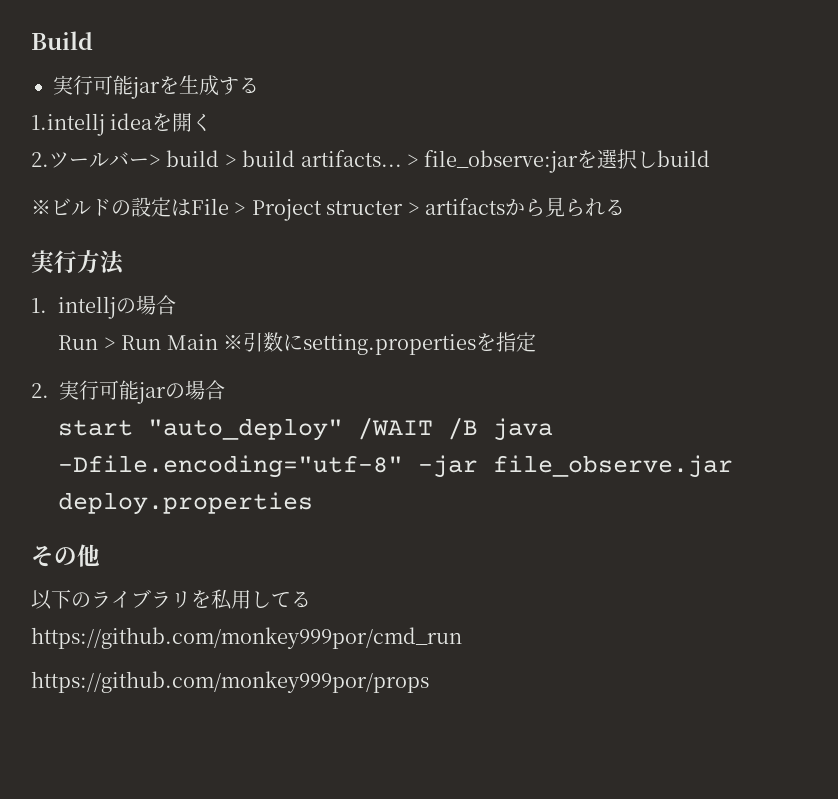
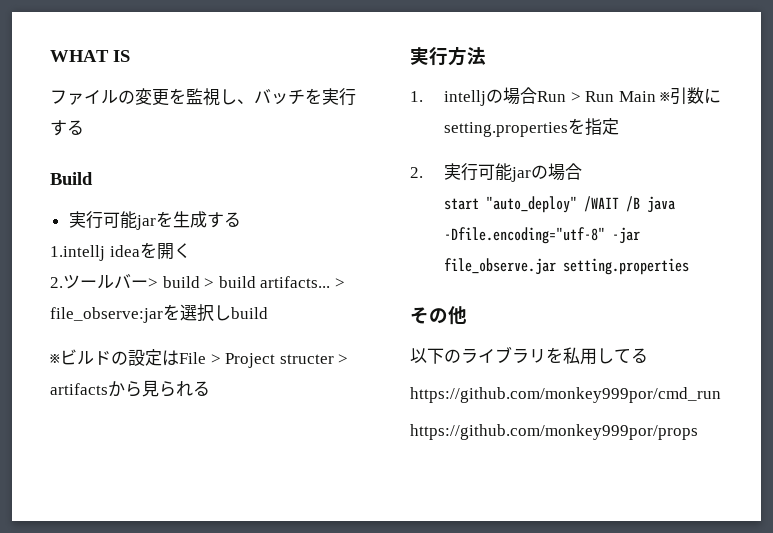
+ WHAT IS
+ ファイルの変更を監視し、バッチを実行する
- 1. intelljの場合
- Run > Run Main ※引数にsetting.propertiesを指定
+ 1. intelljの場合Run > Run Main ※引数にsetting.propertiesを指定
- start "auto_deploy" /WAIT /B java -Dfile.encoding="utf-8" -jar file_observe.jar deploy.properties
+ start "auto_deploy" /WAIT /B java -Dfile.encoding="utf-8" -jar file_observe.jar setting.properties

